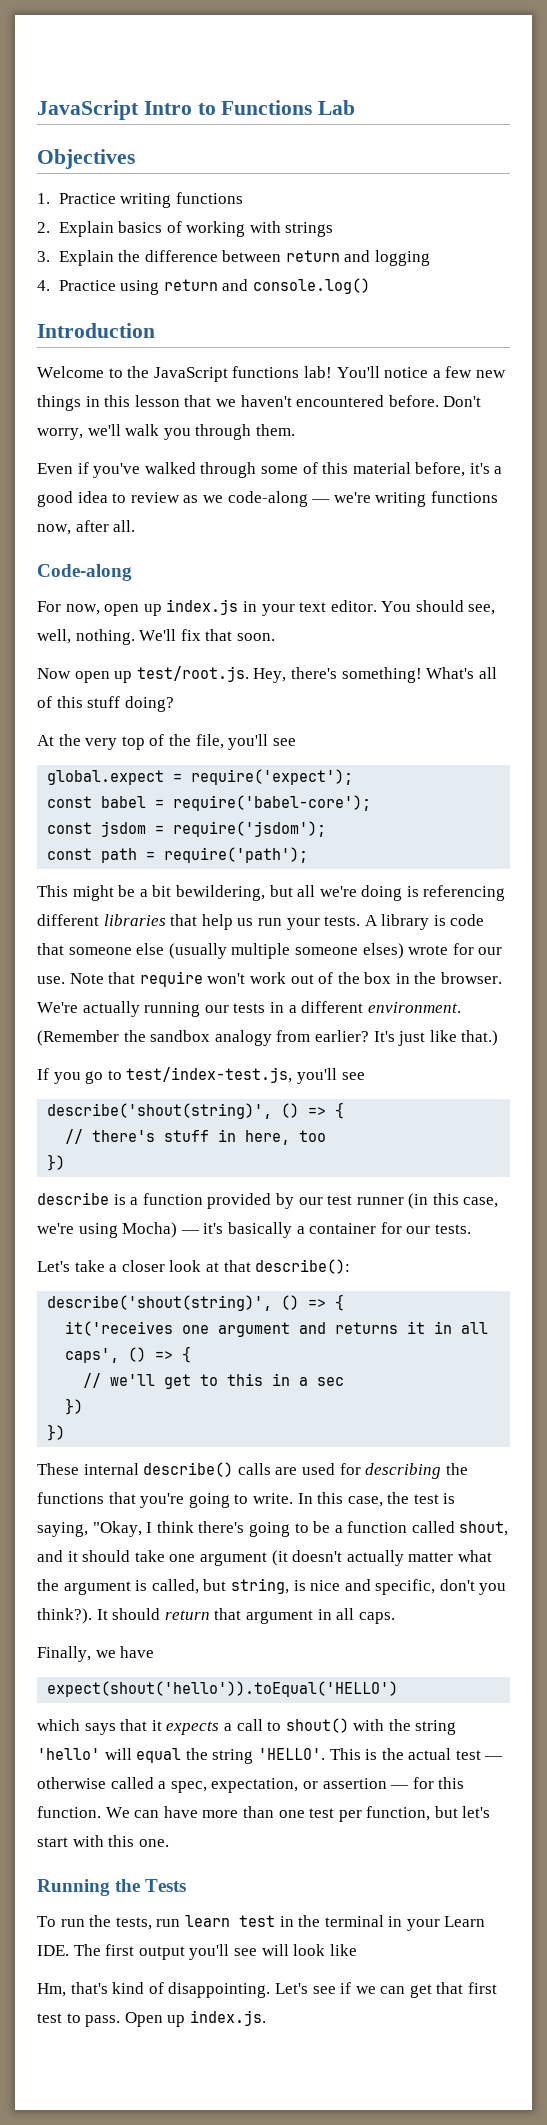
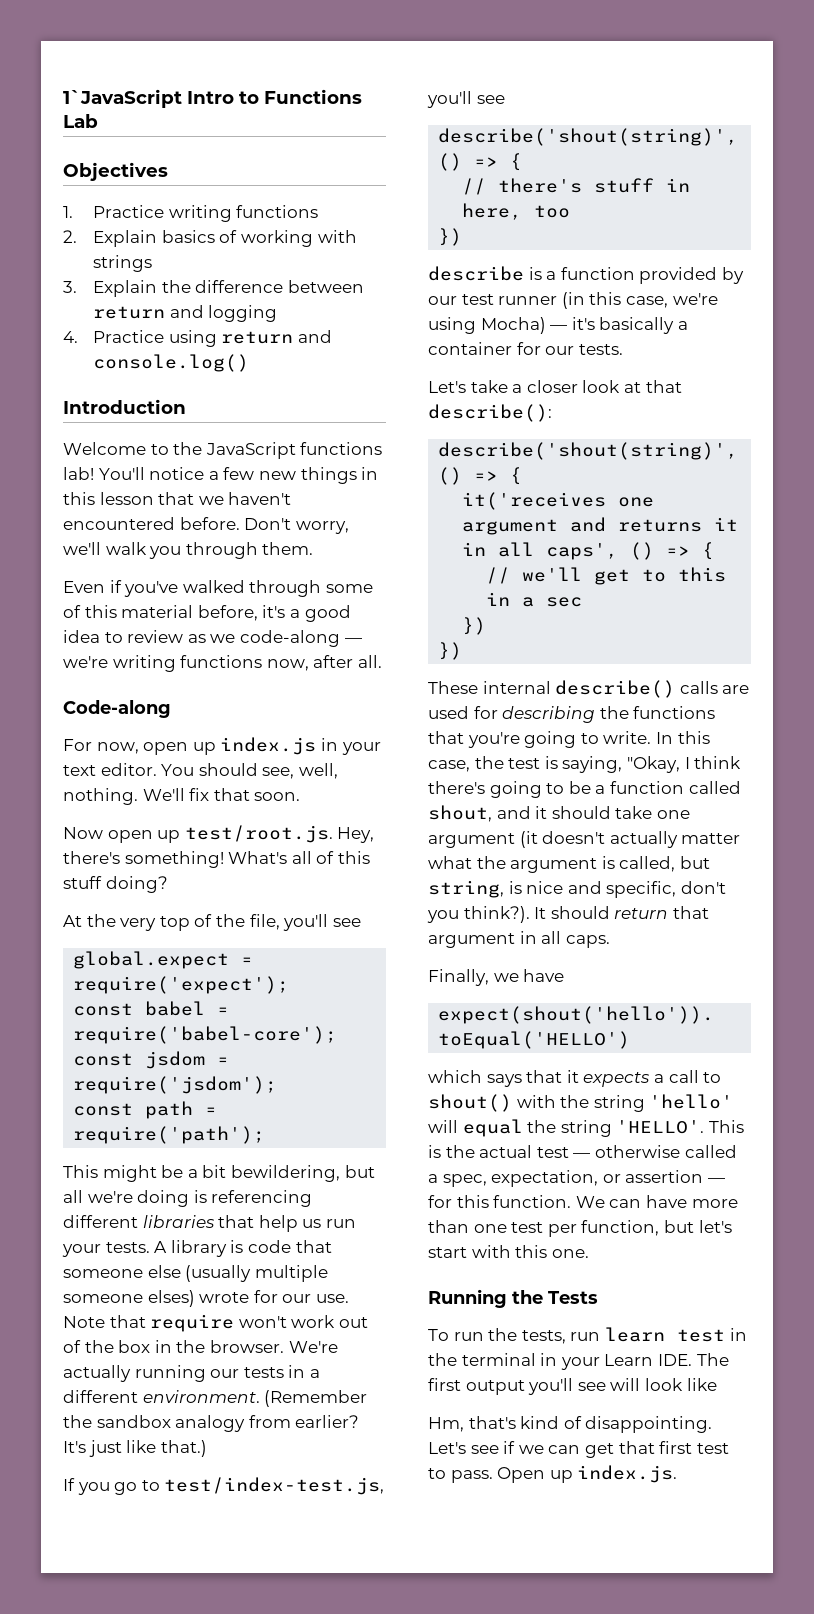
- JavaScript Intro to Functions Lab
+ 1`JavaScript Intro to Functions Lab

